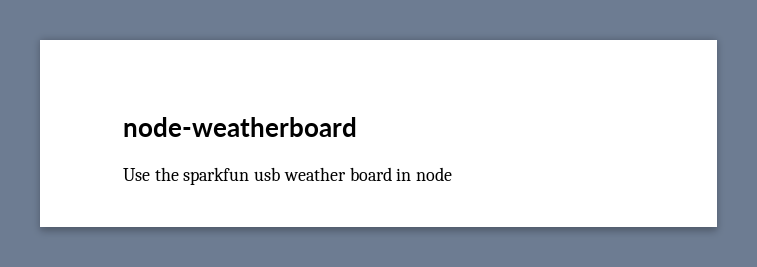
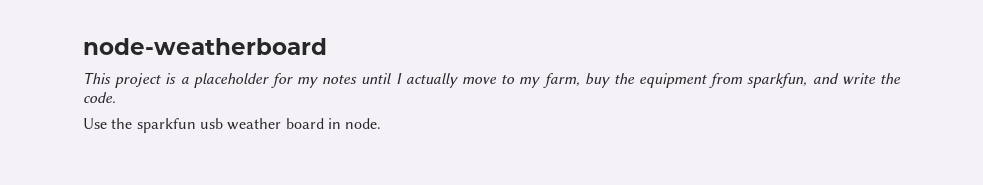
+ This project is a placeholder for my notes until I actually move to my farm, buy the equipment from sparkfun, and write the code.
- Use the sparkfun usb weather board in node
+ Use the sparkfun usb weather board in node.

